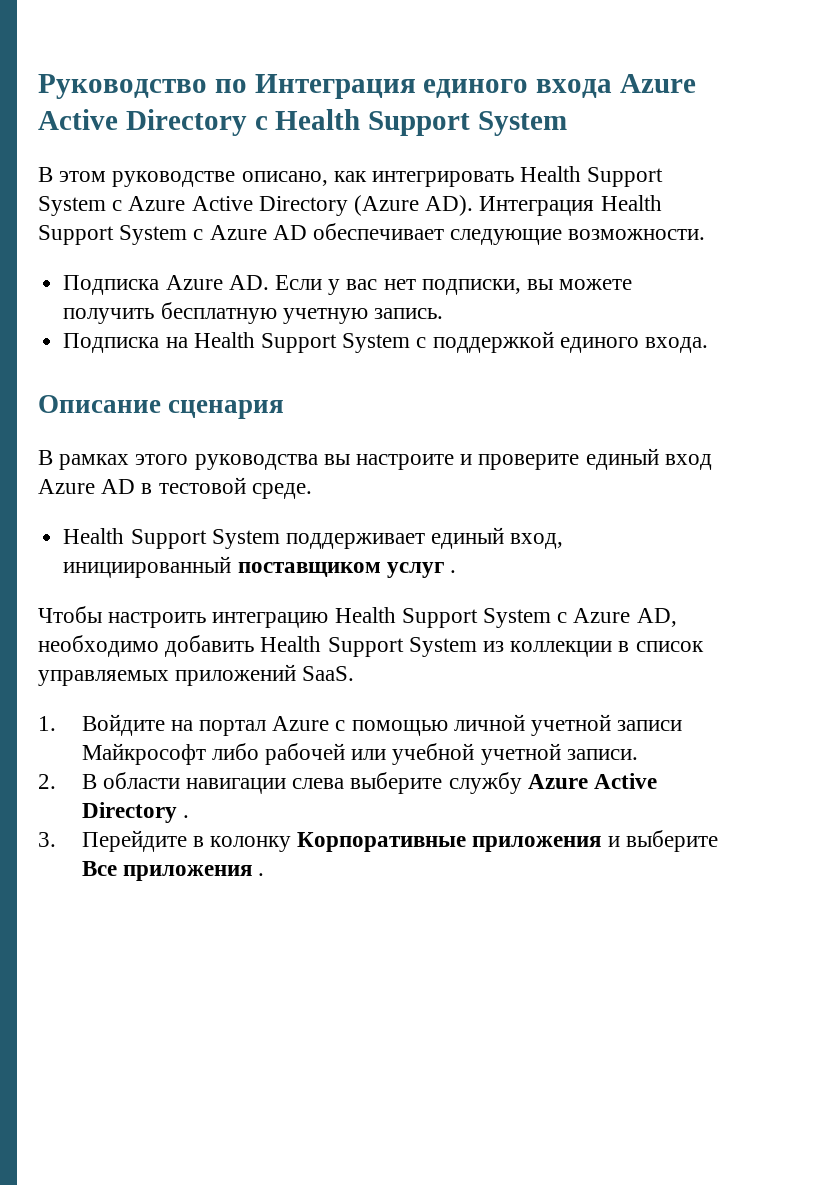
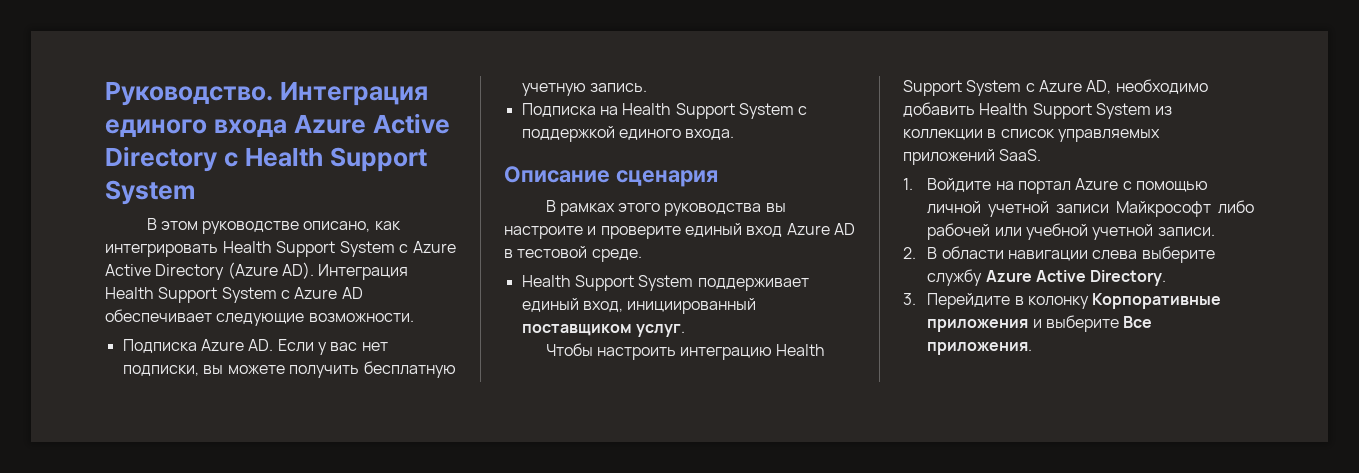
- Руководство по Интеграция единого входа Azure Active Directory с Health Support System
+ Руководство. Интеграция единого входа Azure Active Directory с Health Support System
- Health Support System поддерживает единый вход, инициированный поставщиком услуг .
+ Health Support System поддерживает единый вход, инициированный поставщиком услуг.
- 2. В области навигации слева выберите службу Azure Active Directory .
+ 2. В области навигации слева выберите службу Azure Active Directory.
- 3. Перейдите в колонку Корпоративные приложения и выберите Все приложения .
+ 3. Перейдите в колонку Корпоративные приложения и выберите Все приложения.

